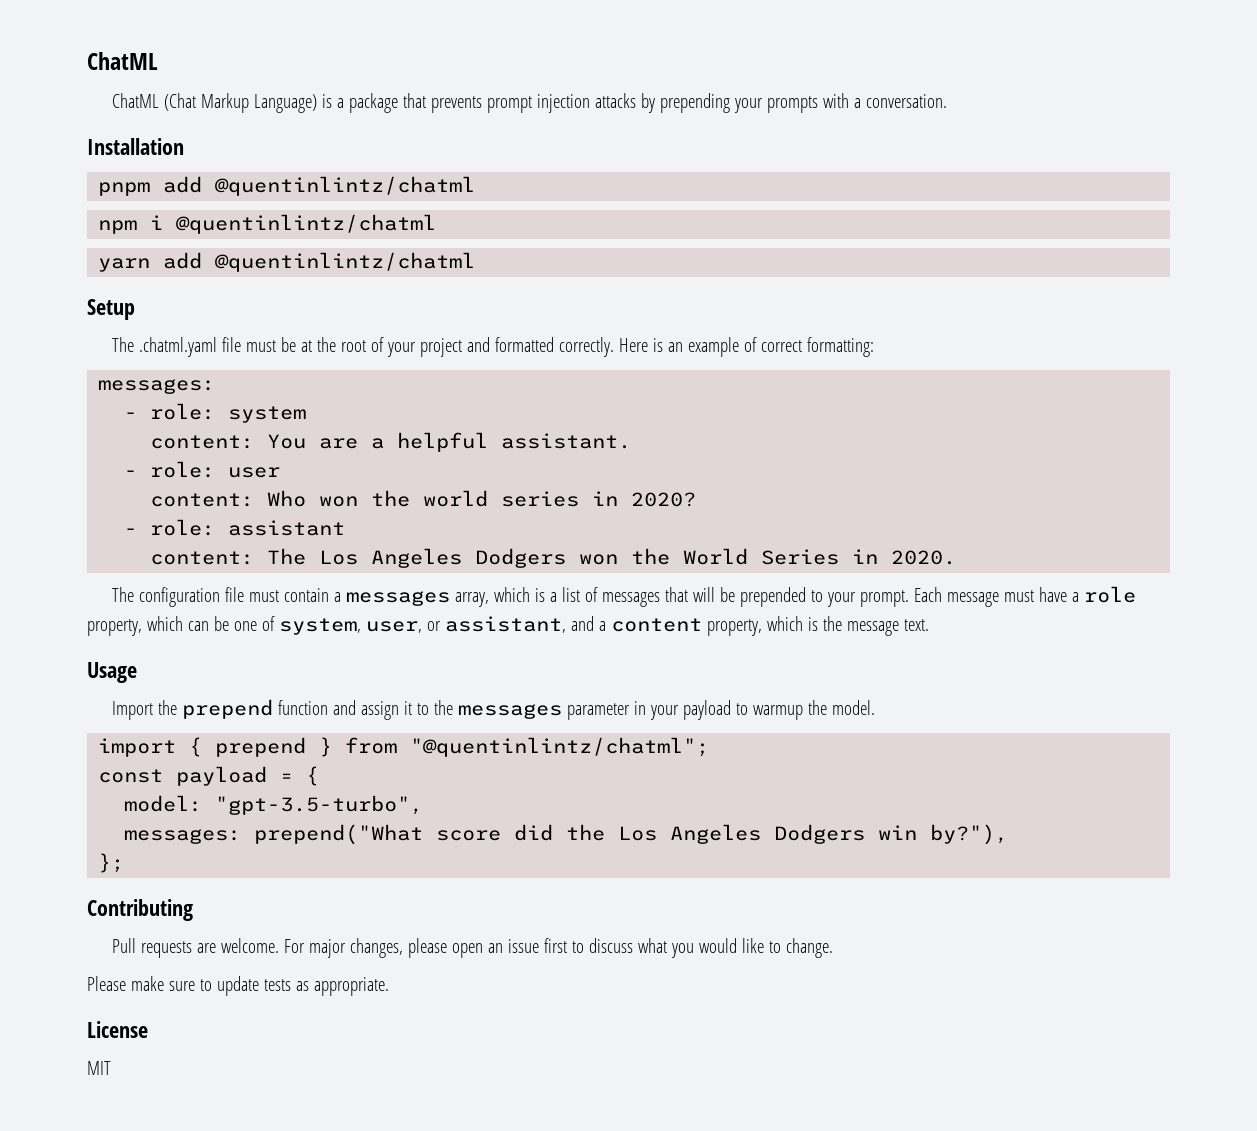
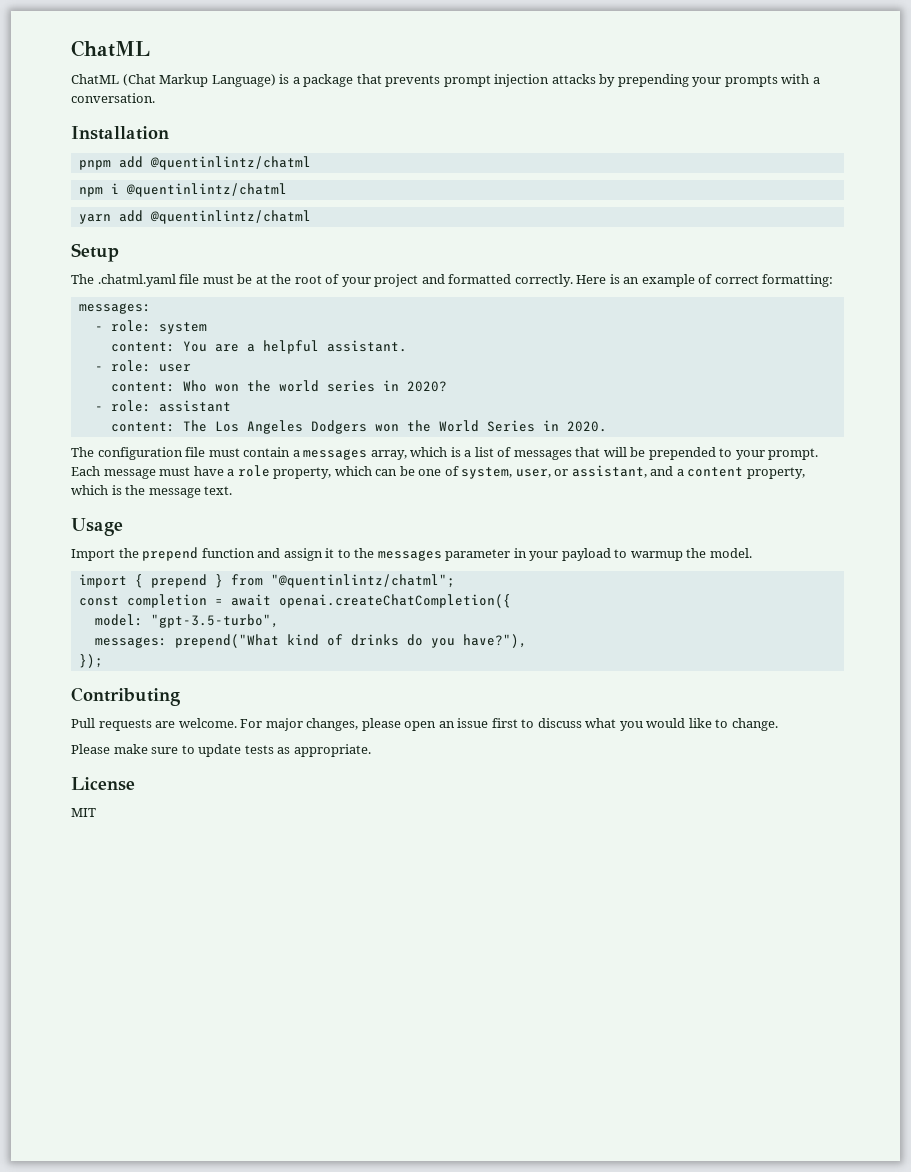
- const payload = {
+ const completion = await openai.createChatCompletion({
- messages: prepend("What score did the Los Angeles Dodgers win by?"),
- };
+ messages: prepend("What kind of drinks do you have?"),
+ });

